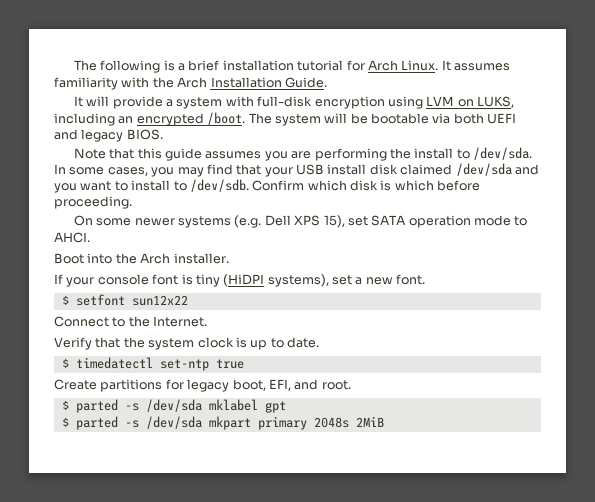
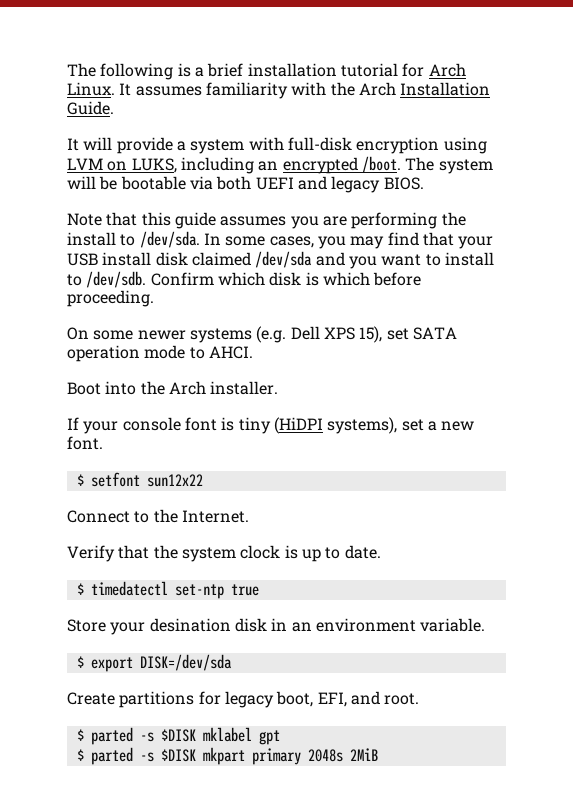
+ Store your desination disk in an environment variable.
+ $ export DISK=/dev/sda
- $ parted -s /dev/sda mklabel gpt
+ $ parted -s $DISK mklabel gpt
- $ parted -s /dev/sda mkpart primary 2048s 2MiB
+ $ parted -s $DISK mkpart primary 2048s 2MiB

